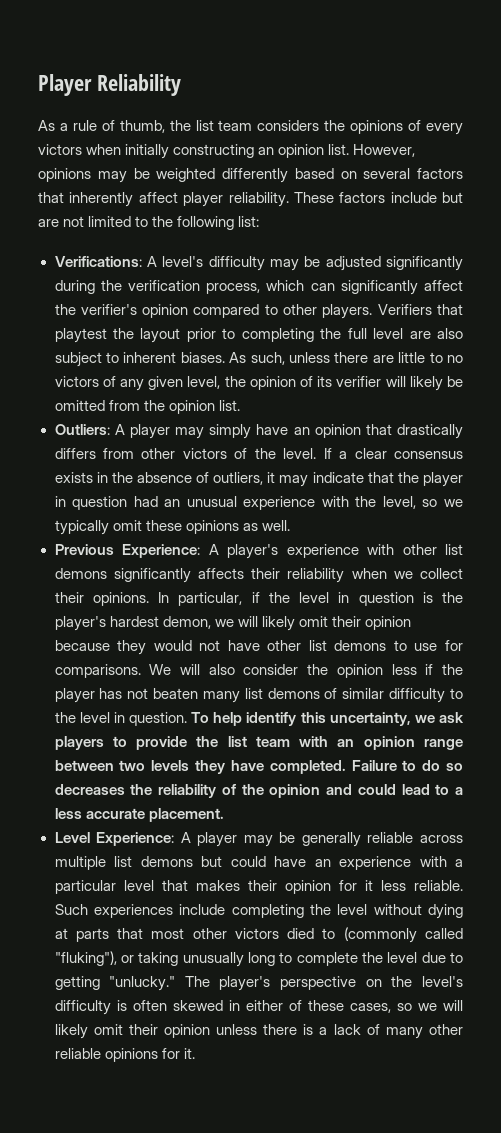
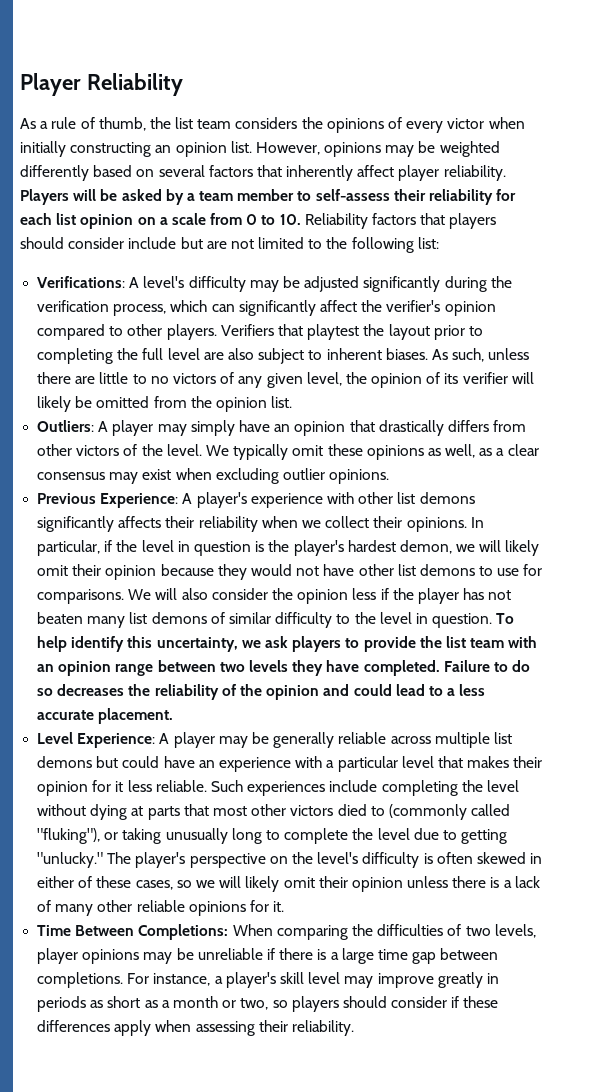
- As a rule of thumb, the list team considers the opinions of every victors when initially constructing an opinion list.
+ As a rule of thumb, the list team considers the opinions of every victor when initially constructing an opinion list.
- These factors include but are not limited to the following list:
+ Players will be asked by a team member to self-assess their reliability for each list opinion on a scale from 0 to 10. Reliability factors that players should consider include but are not limited to the following list:
- If a clear consensus exists in the absence of outliers, it may indicate that the player in question had an unusual experience with the level, so we typically omit these opinions as well.
+ We typically omit these opinions as well, as a clear consensus may exist when excluding outlier opinions.
+ Time Between Completions: When comparing the difficulties of two levels, player opinions may be unreliable if there is a large time gap between completions. For instance, a player's skill level may improve greatly in periods as short as a month or two, so players should consider if these differences apply when assessing their reliability.

